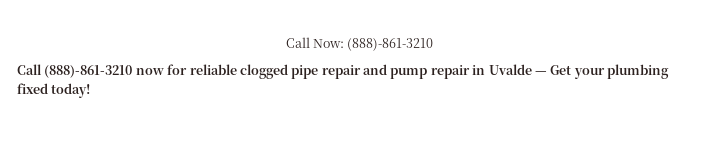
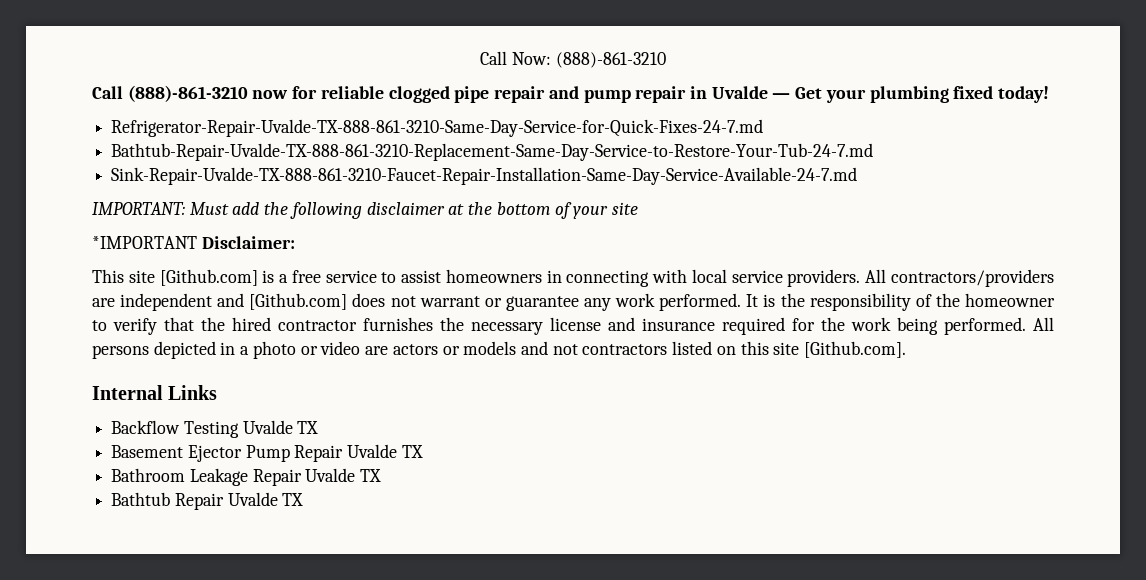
+ Refrigerator-Repair-Uvalde-TX-888-861-3210-Same-Day-Service-for-Quick-Fixes-24-7.md
+ Bathtub-Repair-Uvalde-TX-888-861-3210-Replacement-Same-Day-Service-to-Restore-Your-Tub-24-7.md
+ Sink-Repair-Uvalde-TX-888-861-3210-Faucet-Repair-Installation-Same-Day-Service-Available-24-7.md
+ IMPORTANT: Must add the following disclaimer at the bottom of your site
+ *IMPORTANT Disclaimer:
+ This site [Github.com] is a free service to assist homeowners in connecting with local service providers. All contractors/providers are independent and [Github.com] does not warrant or guarantee any work performed. It is the responsibility of the homeowner to verify that the hired contractor furnishes the necessary license and insurance required for the work being performed. All persons depicted in a photo or video are actors or models and not contractors listed on this site [Github.com].
+ Internal Links
+ Backflow Testing Uvalde TX
+ Basement Ejector Pump Repair Uvalde TX
+ Bathroom Leakage Repair Uvalde TX
+ Bathtub Repair Uvalde TX

